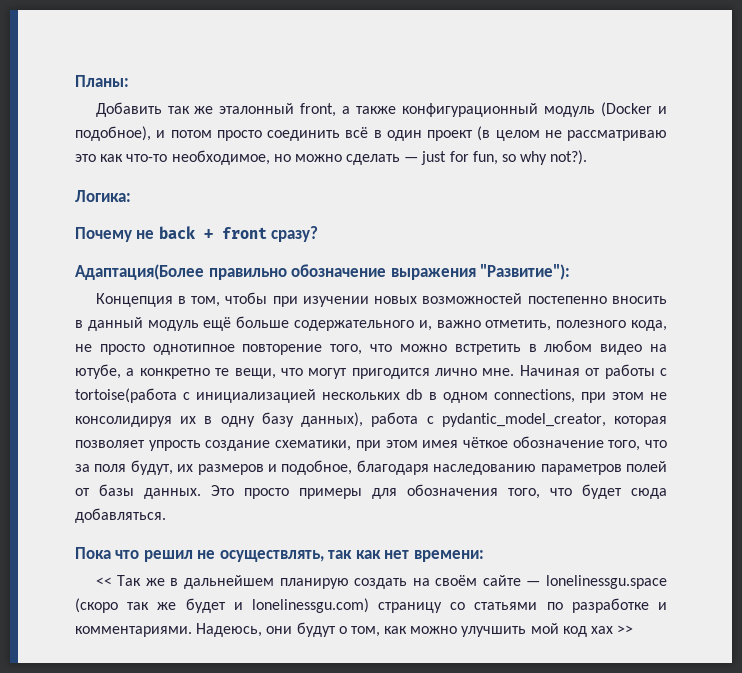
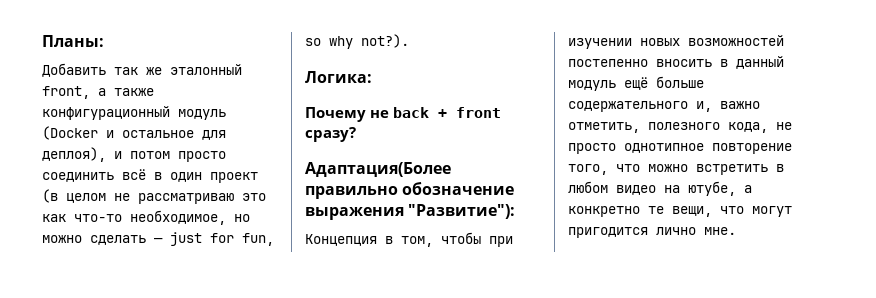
- Добавить так же эталонный front, а также конфигурационный модуль (Docker и подобное), и потом просто соединить всё в один проект (в целом не рассматриваю это как что-то необходимое, но можно сделать — just for fun, so why not?).
+ Добавить так же эталонный front, а также конфигурационный модуль (Docker и остальное для деплоя), и потом просто соединить всё в один проект (в целом не рассматриваю это как что-то необходимое, но можно сделать — just for fun, so why not?).
- Начиная от работы с tortoise(работа с инициализацией нескольких db в одном connections, при этом не консолидируя их в одну базу данных), работа с pydantic_model_creator, которая позволяет упрость создание схематики, при этом имея чёткое обозначение того, что за поля будут, их размеров и подобное, благодаря наследованию параметров полей от базы данных. Это просто примеры для обозначения того, что будет сюда добавляться.
- Пока что решил не осуществлять, так как нет времени:
- << Так же в дальнейшем планирую создать на своём сайте — lonelinessgu.space (скоро так же будет и lonelinessgu.com) страницу со статьями по разработке и комментариями. Надеюсь, они будут о том, как можно улучшить мой код хах >>

